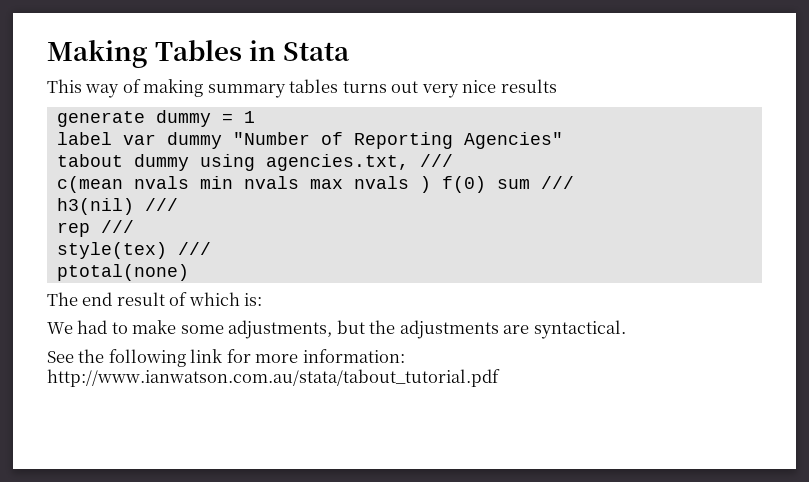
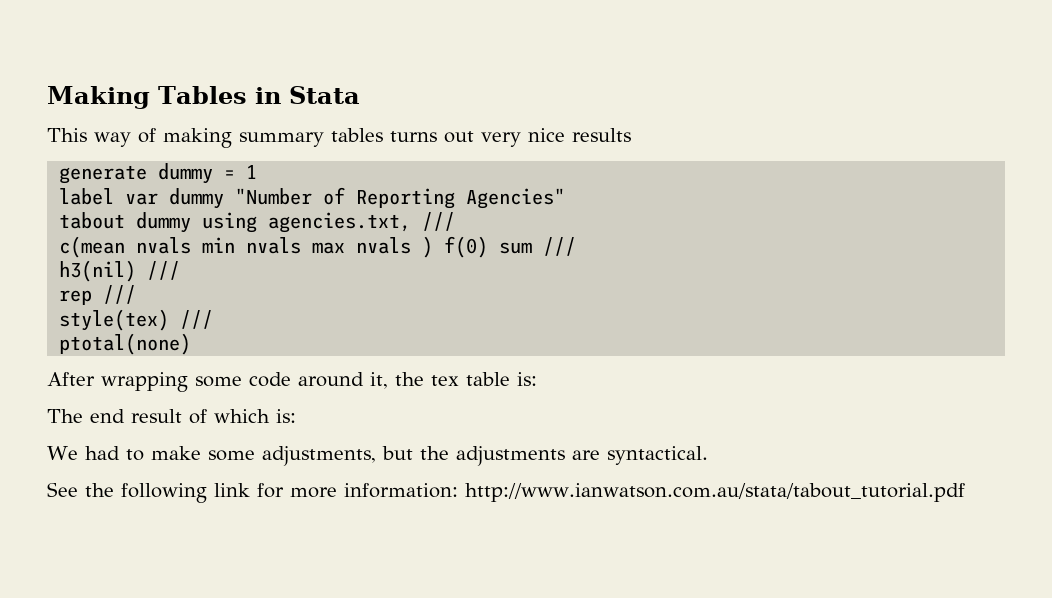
+ After wrapping some code around it, the tex table is:

